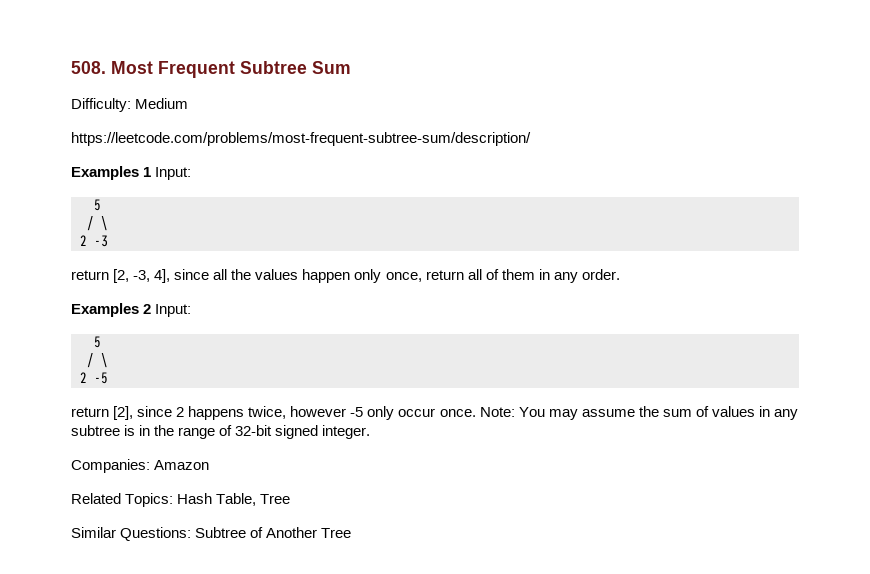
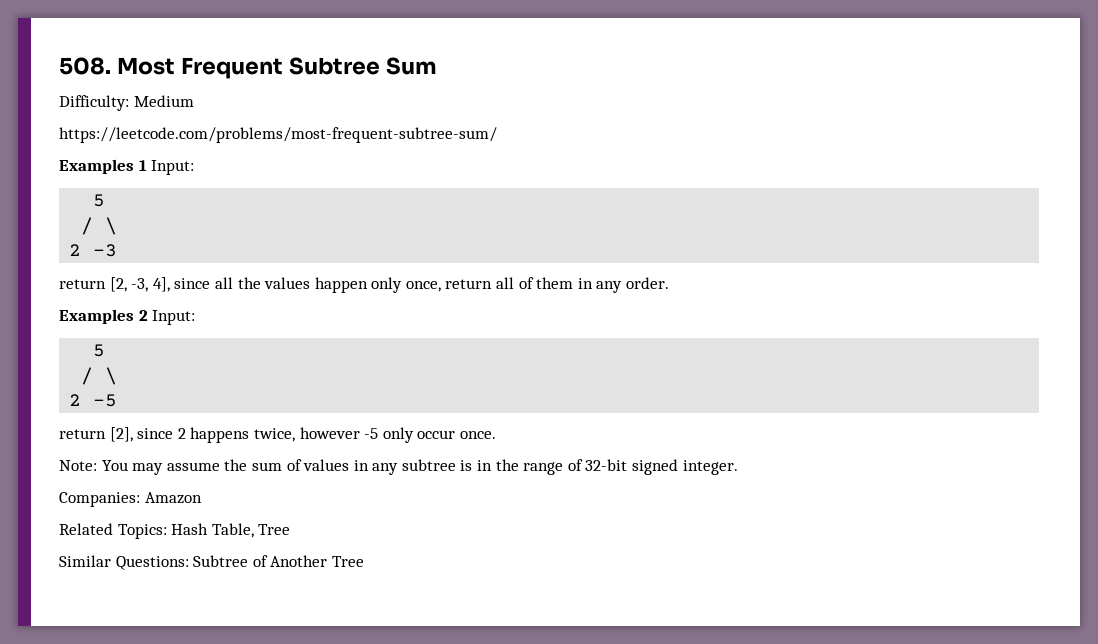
- https://leetcode.com/problems/most-frequent-subtree-sum/description/
+ https://leetcode.com/problems/most-frequent-subtree-sum/
- return [2], since 2 happens twice, however -5 only occur once. Note: You may assume the sum of values in any subtree is in the range of 32-bit signed integer.
+ return [2], since 2 happens twice, however -5 only occur once.
+ Note: You may assume the sum of values in any subtree is in the range of 32-bit signed integer.

